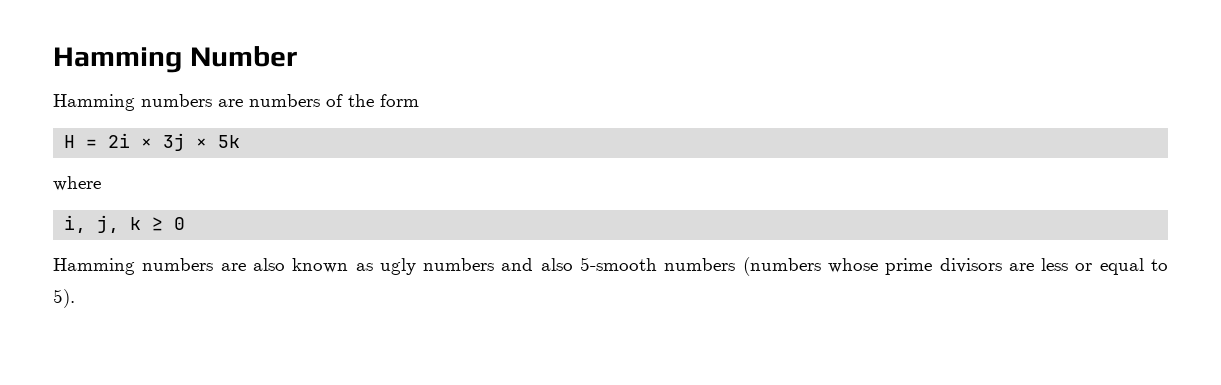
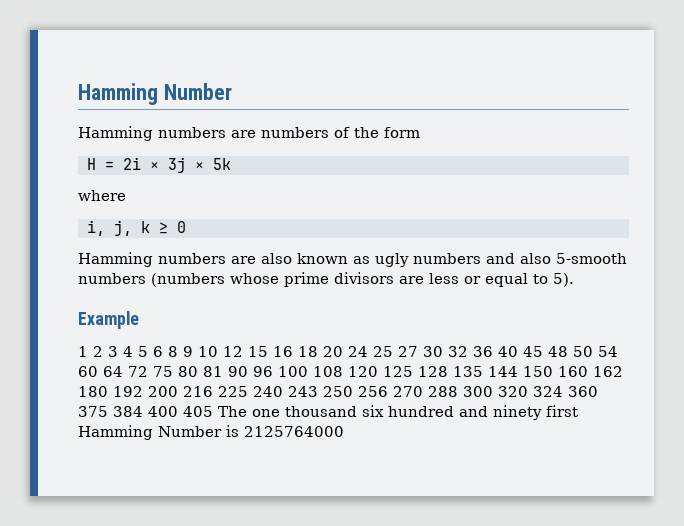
+ Example
+ 1 2 3 4 5 6 8 9 10 12 15 16 18 20 24 25 27 30 32 36 40 45 48 50 54 60 64 72 75 80 81 90 96 100 108 120 125 128 135 144 150 160 162 180 192 200 216 225 240 243 250 256 270 288 300 320 324 360 375 384 400 405 The one thousand six hundred and ninety first Hamming Number is 2125764000

